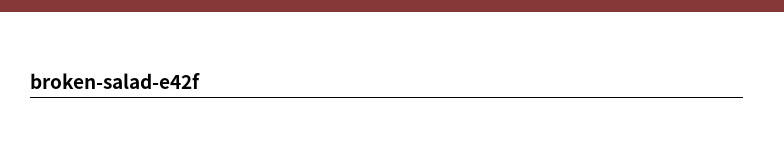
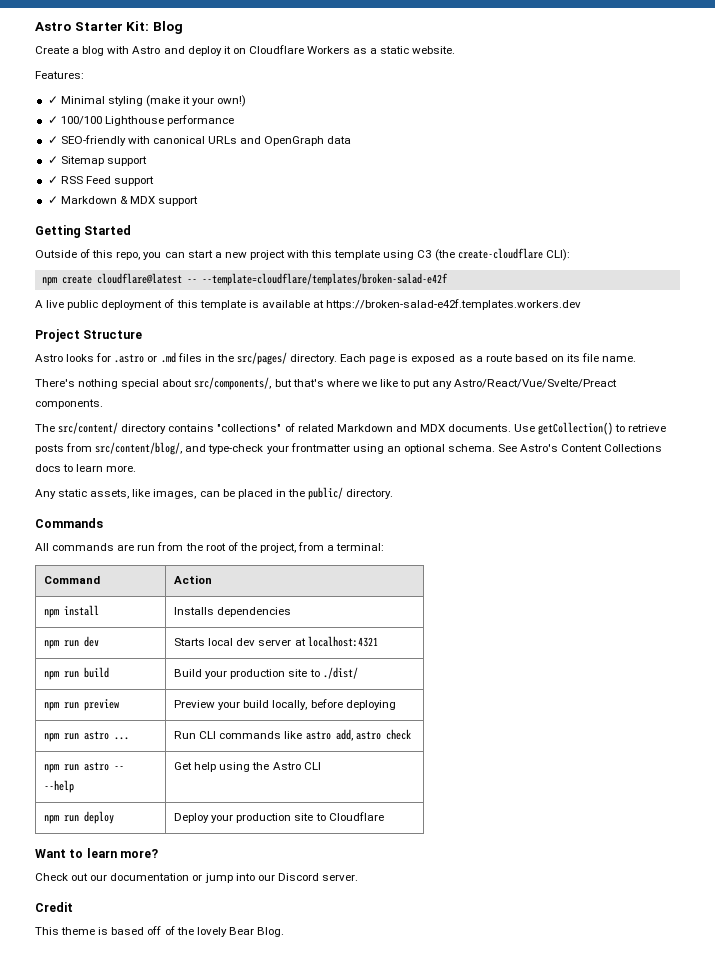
- broken-salad-e42f
+ Astro Starter Kit: Blog
+ Create a blog with Astro and deploy it on Cloudflare Workers as a static website.
+ Features:
+ ✓ Minimal styling (make it your own!)
+ ✓ 100/100 Lighthouse performance
+ ✓ SEO-friendly with canonical URLs and OpenGraph data
+ ✓ Sitemap support
+ ✓ RSS Feed support
+ ✓ Markdown & MDX support
+ Getting Started
+ Outside of this repo, you can start a new project with this template using C3 (the create-cloudflare CLI):
+ npm create cloudflare@latest -- --template=cloudflare/templates/broken-salad-e42f
+ A live public deployment of this template is available at https://broken-salad-e42f.templates.workers.dev
+ Project Structure
+ Astro looks for .astro or .md files in the src/pages/ directory. Each page is exposed as a route based on its file name.
+ There's nothing special about src/components/, but that's where we like to put any Astro/React/Vue/Svelte/Preact components.
+ The src/content/ directory contains "collections" of related Markdown and MDX documents. Use getCollection() to retrieve posts from src/content/blog/, and type-check your frontmatter using an optional schema. See Astro's Content Collections docs to learn more.
+ Any static assets, like images, can be placed in the public/ directory.
+ Commands
+ All commands are run from the root of the project, from a terminal:
+ Command | Action
+ npm install | Installs dependencies
+ npm run dev | Starts local dev server at localhost:4321
+ npm run build | Build your production site to ./dist/
+ npm run preview | Preview your build locally, before deploying
+ npm run astro ... | Run CLI commands like astro add, astro check
+ npm run astro -- --help | Get help using the Astro CLI
+ npm run deploy | Deploy your production site to Cloudflare
+ Want to learn more?
+ Check out our documentation or jump into our Discord server.
+ Credit
+ This theme is based off of the lovely Bear Blog.

